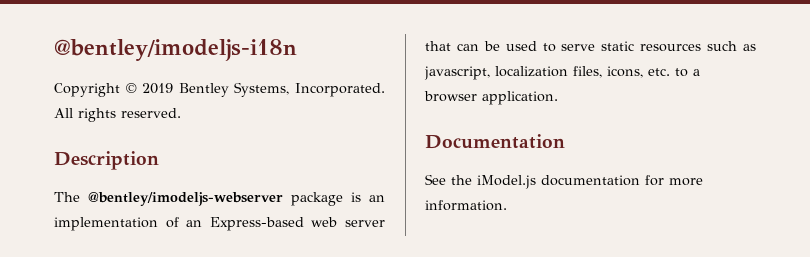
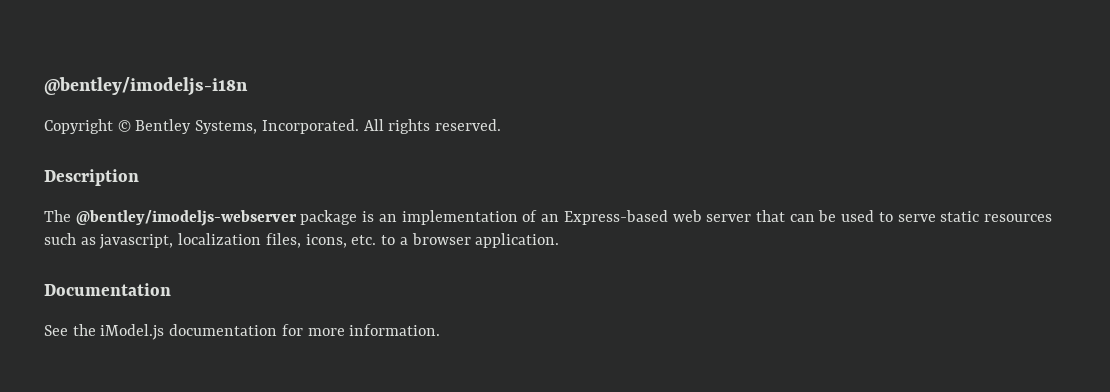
- Copyright © 2019 Bentley Systems, Incorporated.
+ Copyright © Bentley Systems, Incorporated.

